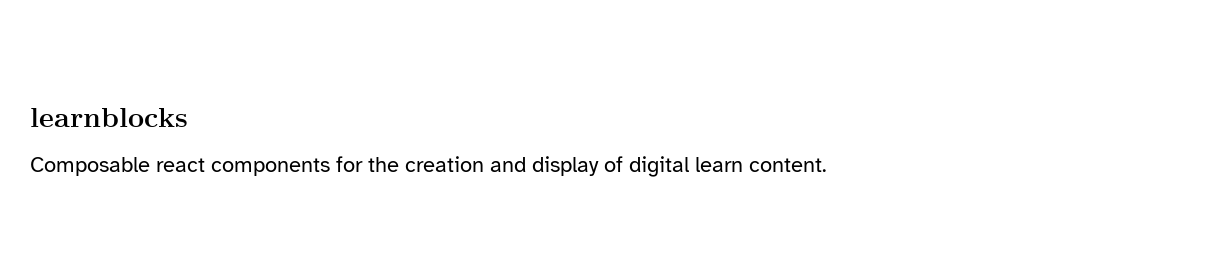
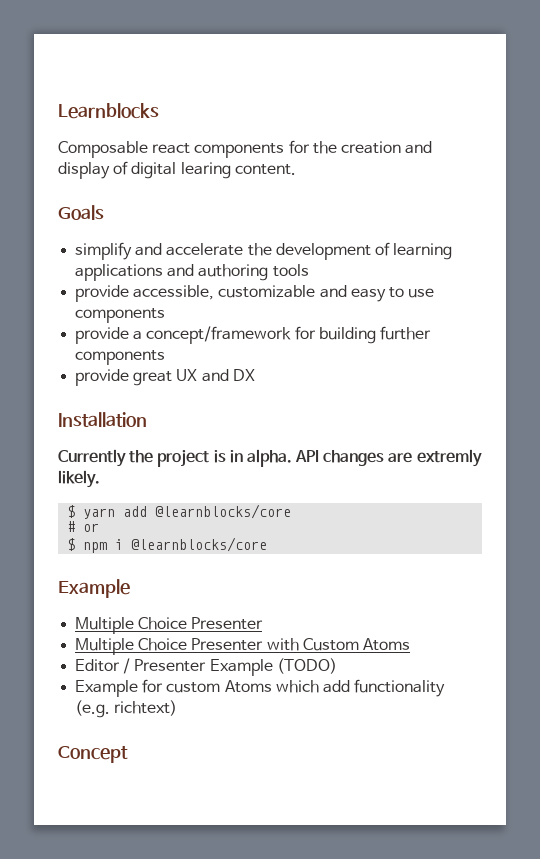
- learnblocks
+ Learnblocks
- Composable react components for the creation and display of digital learn content.
+ Composable react components for the creation and display of digital learing content.
+ Goals
+ simplify and accelerate the development of learning applications and authoring tools
+ provide accessible, customizable and easy to use components
+ provide a concept/framework for building further components
+ provide great UX and DX
+ Installation
+ Currently the project is in alpha. API changes are extremly likely.
+ $ yarn add @learnblocks/core
+ # or
+ $ npm i @learnblocks/core
+ Example
+ Multiple Choice Presenter
+ Multiple Choice Presenter with Custom Atoms
+ Editor / Presenter Example (TODO)
+ Example for custom Atoms which add functionality (e.g. richtext)
+ Concept

